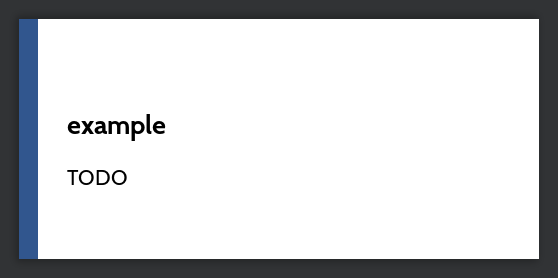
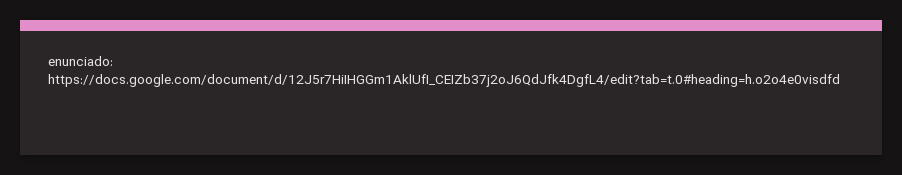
- example
- TODO
+ enunciado: https://docs.google.com/document/d/12J5r7HiIHGGm1AklUfI_CEIZb37j2oJ6QdJfk4DgfL4/edit?tab=t.0#heading=h.o2o4e0visdfd

